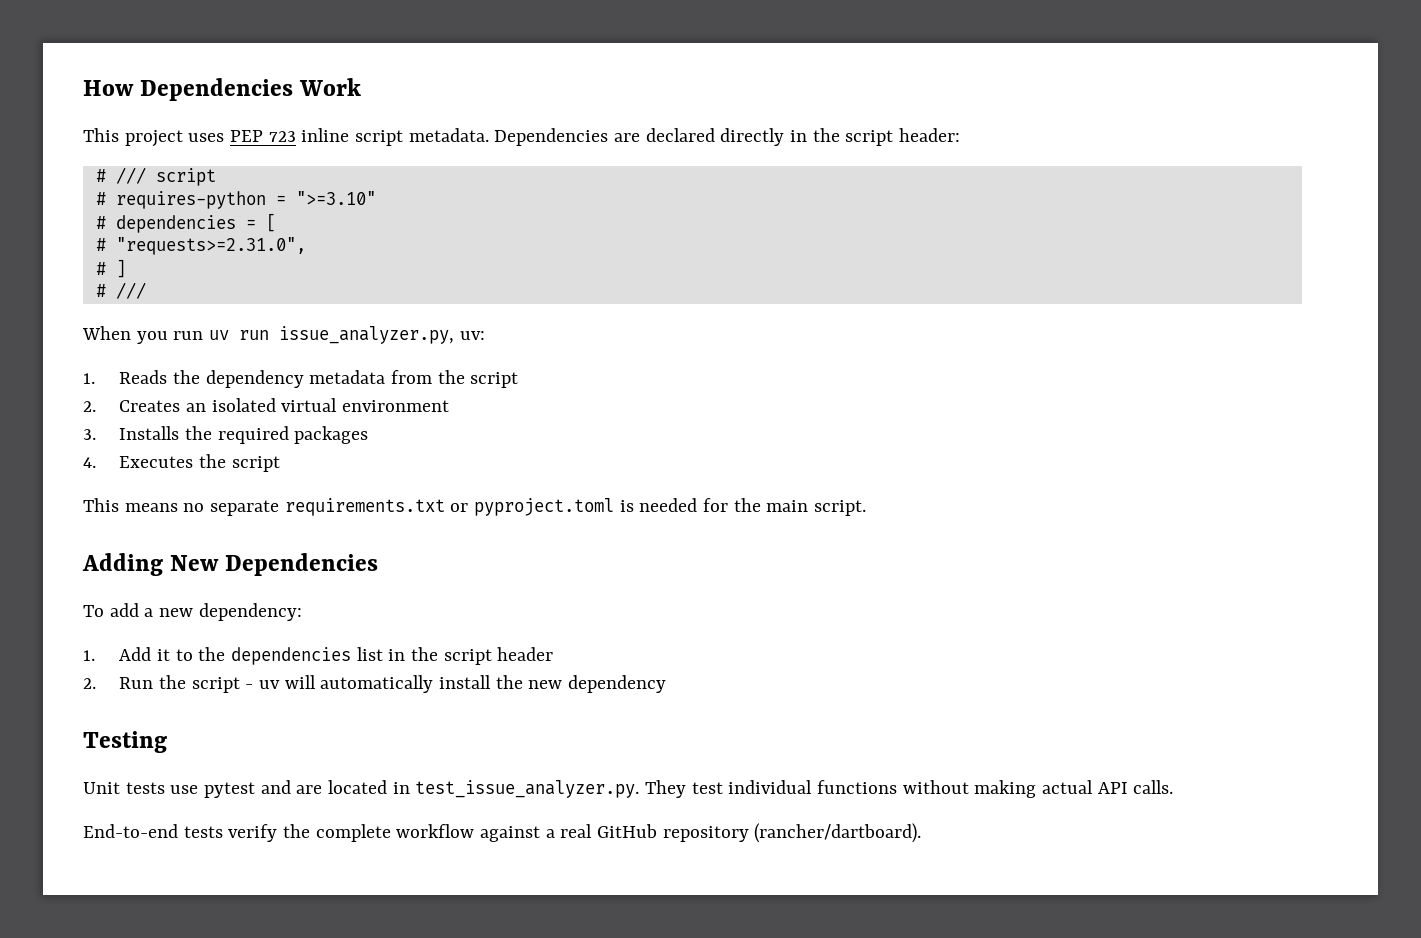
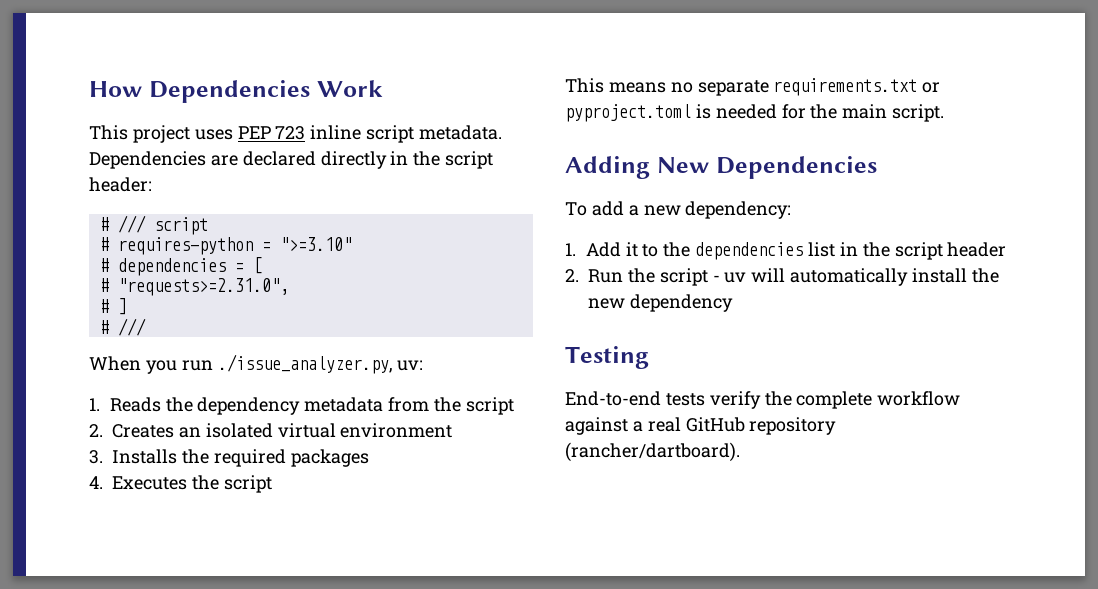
- When you run uv run issue_analyzer.py, uv:
+ When you run ./issue_analyzer.py, uv:
- Unit tests use pytest and are located in test_issue_analyzer.py. They test individual functions without making actual API calls.

